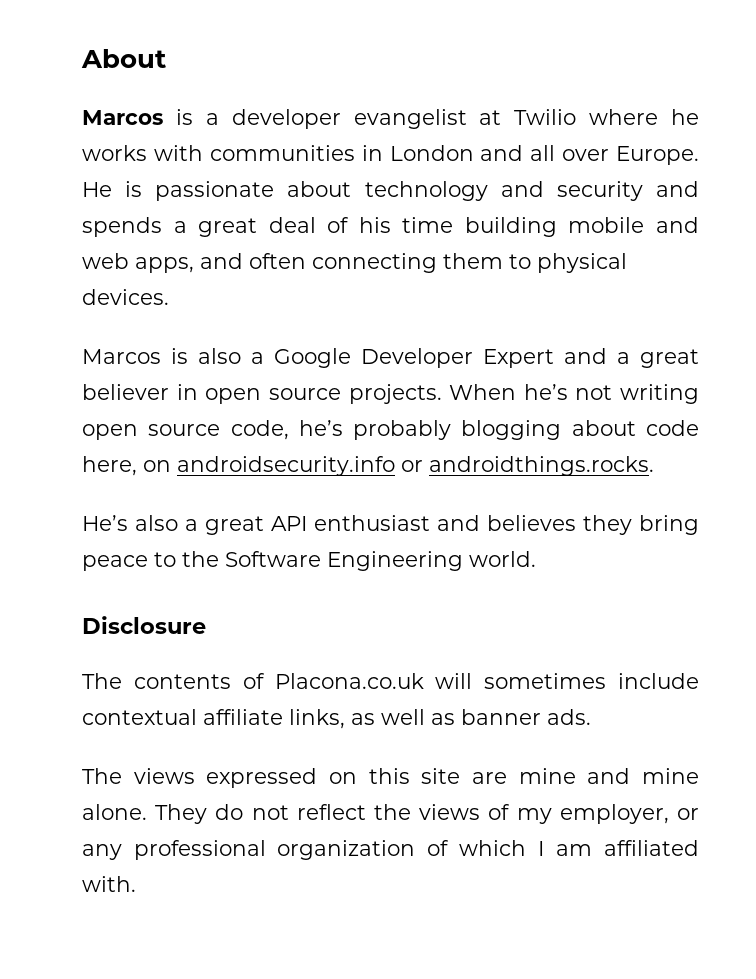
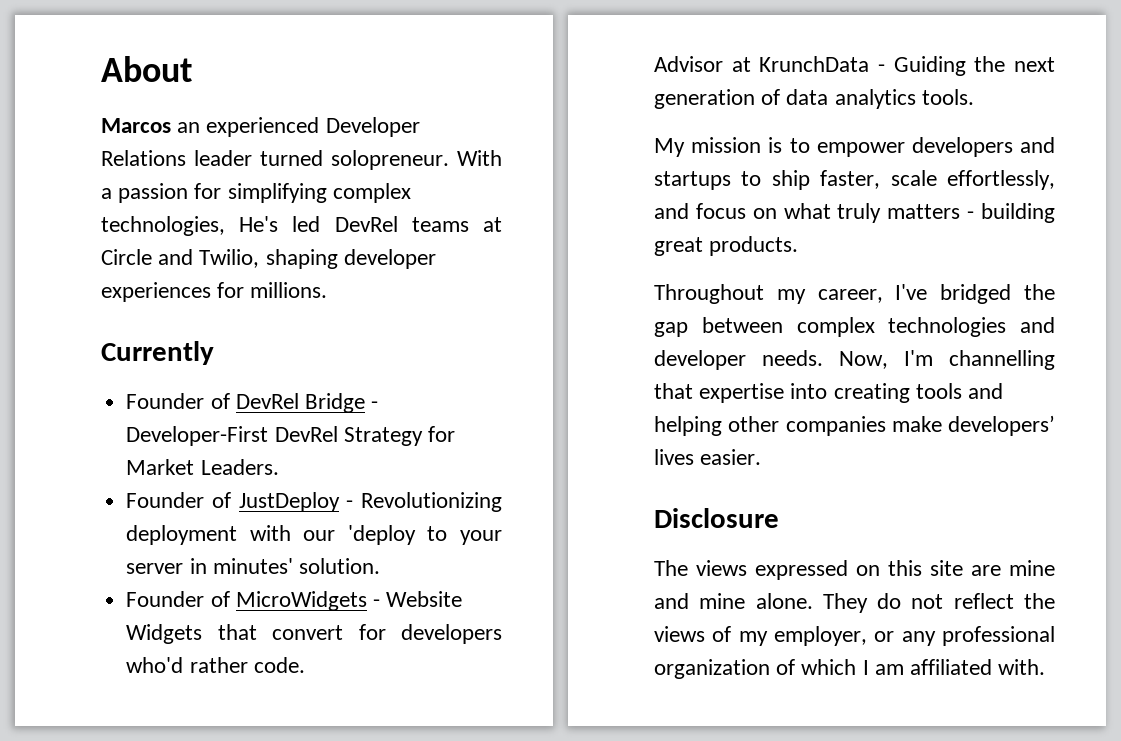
- Marcos is a developer evangelist at Twilio where he works with communities in London and all over Europe. He is passionate about technology and security and spends a great deal of his time building mobile and web apps, and often connecting them to physical devices.
- Marcos is also a Google Developer Expert and a great believer in open source projects. When he’s not writing open source code, he’s probably blogging about code here, on androidsecurity.info or androidthings.rocks.
- He’s also a great API enthusiast and believes they bring peace to the Software Engineering world.
+ Marcos an experienced Developer Relations leader turned solopreneur. With a passion for simplifying complex technologies, He's led DevRel teams at Circle and Twilio, shaping developer experiences for millions.
+ Currently
+ Founder of DevRel Bridge - Developer-First DevRel Strategy for Market Leaders.
+ Founder of JustDeploy - Revolutionizing deployment with our 'deploy to your server in minutes' solution.
+ Founder of MicroWidgets - Website Widgets that convert for developers who'd rather code.
+ Advisor at KrunchData - Guiding the next generation of data analytics tools.
+ My mission is to empower developers and startups to ship faster, scale effortlessly, and focus on what truly matters - building great products.
+ Throughout my career, I've bridged the gap between complex technologies and developer needs. Now, I'm channelling that expertise into creating tools and helping other companies make developers’ lives easier.
  Disclosure
- The contents of Placona.co.uk will sometimes include contextual affiliate links, as well as banner ads.

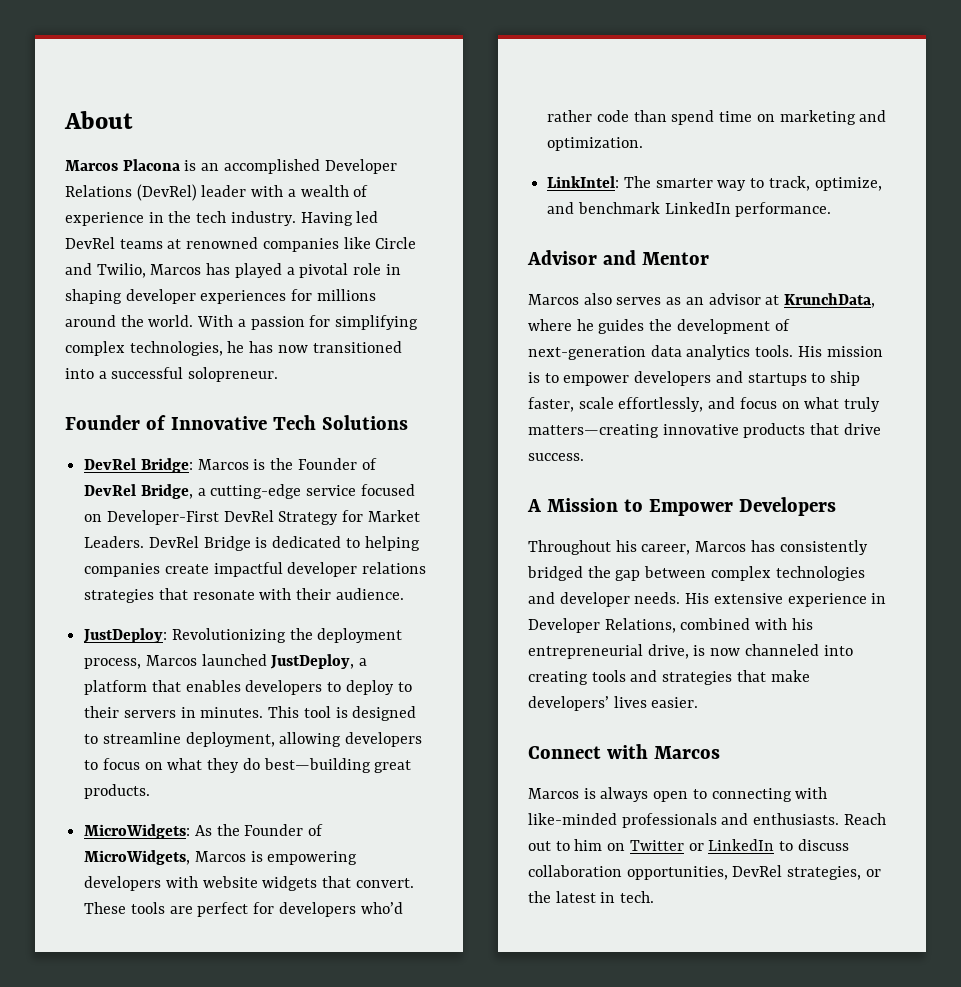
- Marcos an experienced Developer Relations leader turned solopreneur.
+ Marcos Placona is an accomplished Developer Relations (DevRel) leader with a wealth of experience in the tech industry. Having led DevRel teams at renowned companies like Circle and Twilio, Marcos has played a pivotal role in shaping developer experiences for millions around the world.
- With a passion for simplifying complex technologies, He's led DevRel teams at Circle and Twilio, shaping developer experiences for millions.
- Currently
- Founder of DevRel Bridge - Developer-First DevRel Strategy for Market Leaders.
- Founder of JustDeploy - Revolutionizing deployment with our 'deploy to your server in minutes' solution.
- Founder of MicroWidgets - Website Widgets that convert for developers who'd rather code.
- Advisor at KrunchData - Guiding the next generation of data analytics tools.
- My mission is to empower developers and startups to ship faster, scale effortlessly, and focus on what truly matters - building great products.
- Throughout my career, I've bridged the gap between complex technologies and developer needs.
+ With a passion for simplifying complex technologies, he has now transitioned into a successful solopreneur.
+ Founder of Innovative Tech Solutions
+ DevRel Bridge: Marcos is the Founder of DevRel Bridge, a cutting-edge service focused on Developer-First DevRel Strategy for Market Leaders. DevRel Bridge is dedicated to helping companies create impactful developer relations strategies that resonate with their audience.
+ JustDeploy: Revolutionizing the deployment process, Marcos launched JustDeploy, a platform that enables developers to deploy to their servers in minutes. This tool is designed to streamline deployment, allowing developers to focus on what they do best—building great products.
+ MicroWidgets: As the Founder of MicroWidgets, Marcos is empowering developers with website widgets that convert. These tools are perfect for developers who’d rather code than spend time on marketing and optimization.
+ LinkIntel: The smarter way to track, optimize, and benchmark LinkedIn performance.
+ Advisor and Mentor
+ Marcos also serves as an advisor at KrunchData, where he guides the development of next-generation data analytics tools. His mission is to empower developers and startups to ship faster, scale effortlessly, and focus on what truly matters—creating innovative products that drive success.
+ A Mission to Empower Developers
+ Throughout his career, Marcos has consistently bridged the gap between complex technologies and developer needs.
- Now, I'm channelling that expertise into creating tools and helping other companies make developers’ lives easier.
+ His extensive experience in Developer Relations, combined with his entrepreneurial drive, is now channeled into creating tools and strategies that make developers’ lives easier.
- Disclosure
- The views expressed on this site are mine and mine alone. They do not reflect the views of my employer, or any professional organization of which I am affiliated with.
+ Connect with Marcos
+ Marcos is always open to connecting with like-minded professionals and enthusiasts. Reach out to him on Twitter or LinkedIn to discuss collaboration opportunities, DevRel strategies, or the latest in tech.

